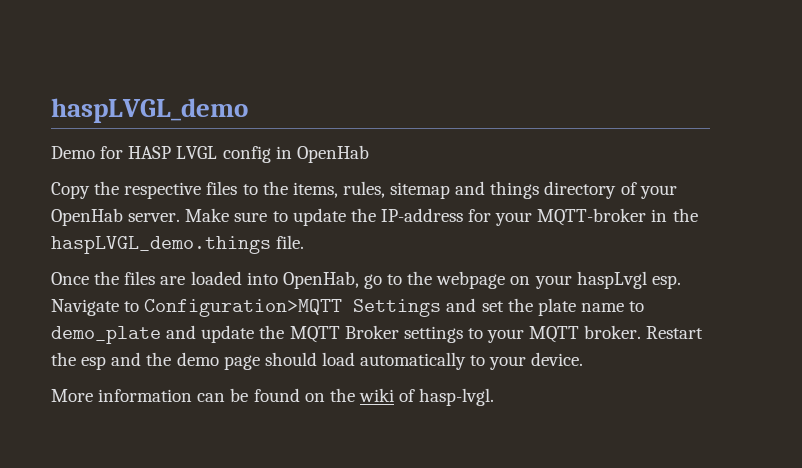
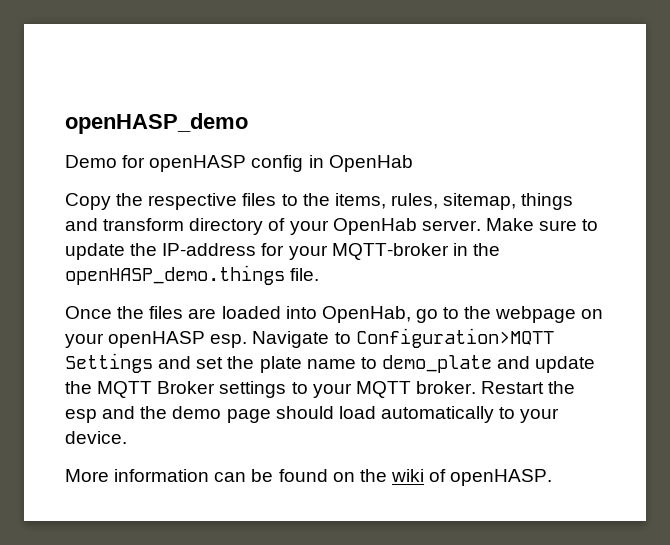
- haspLVGL_demo
+ openHASP_demo
- Demo for HASP LVGL config in OpenHab
+ Demo for openHASP config in OpenHab
- Copy the respective files to the items, rules, sitemap and things directory of your OpenHab server.
+ Copy the respective files to the items, rules, sitemap, things and transform directory of your OpenHab server.
- Make sure to update the IP-address for your MQTT-broker in the haspLVGL_demo.things file.
+ Make sure to update the IP-address for your MQTT-broker in the openHASP_demo.things file.
- Once the files are loaded into OpenHab, go to the webpage on your haspLvgl esp.
+ Once the files are loaded into OpenHab, go to the webpage on your openHASP esp.
- More information can be found on the wiki of hasp-lvgl.
+ More information can be found on the wiki of openHASP.

